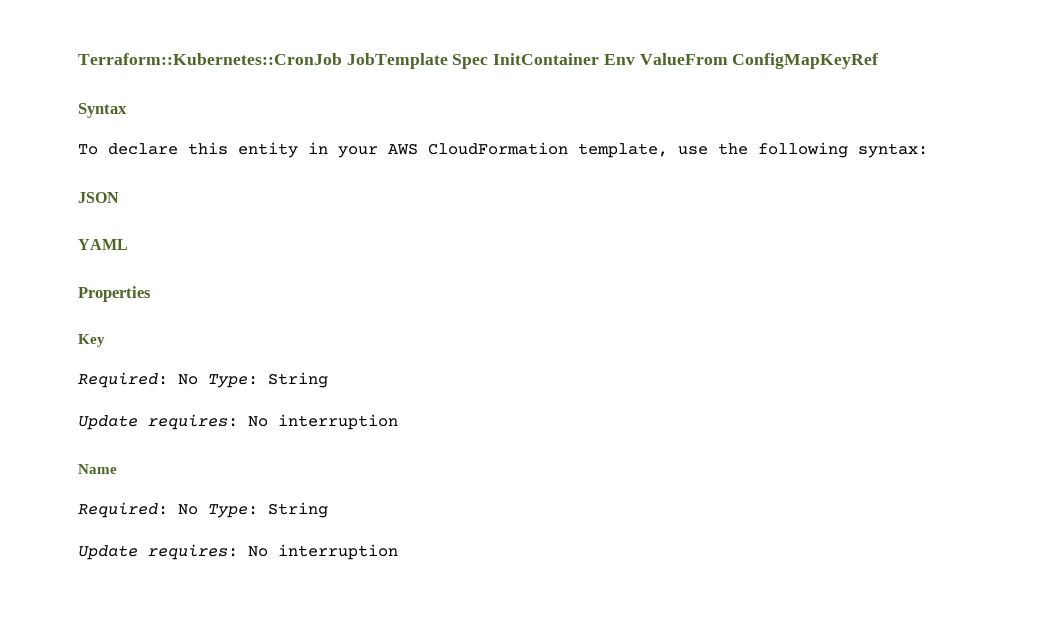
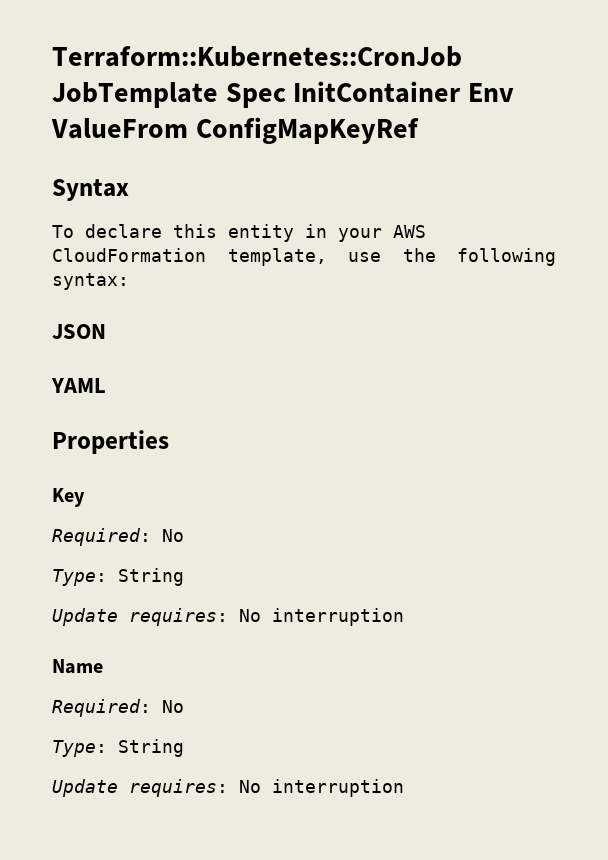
  Key
- Required: No Type: String
+ Required: No
+ Type: String
  Name
- Required: No Type: String
+ Required: No
+ Type: String

